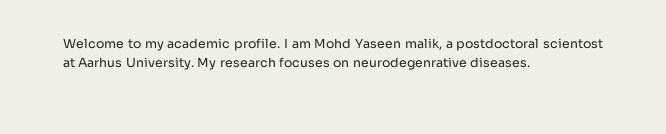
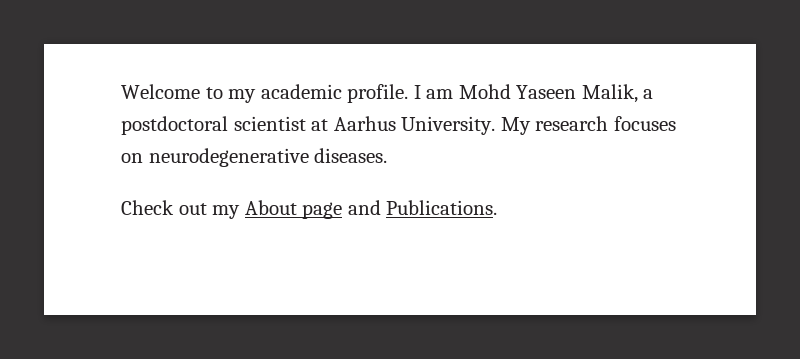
- I am Mohd Yaseen malik, a postdoctoral scientost at Aarhus University.
+ I am Mohd Yaseen Malik, a postdoctoral scientist at Aarhus University.
- My research focuses on neurodegenrative diseases.
+ My research focuses on neurodegenerative diseases.
+ Check out my About page and Publications.

